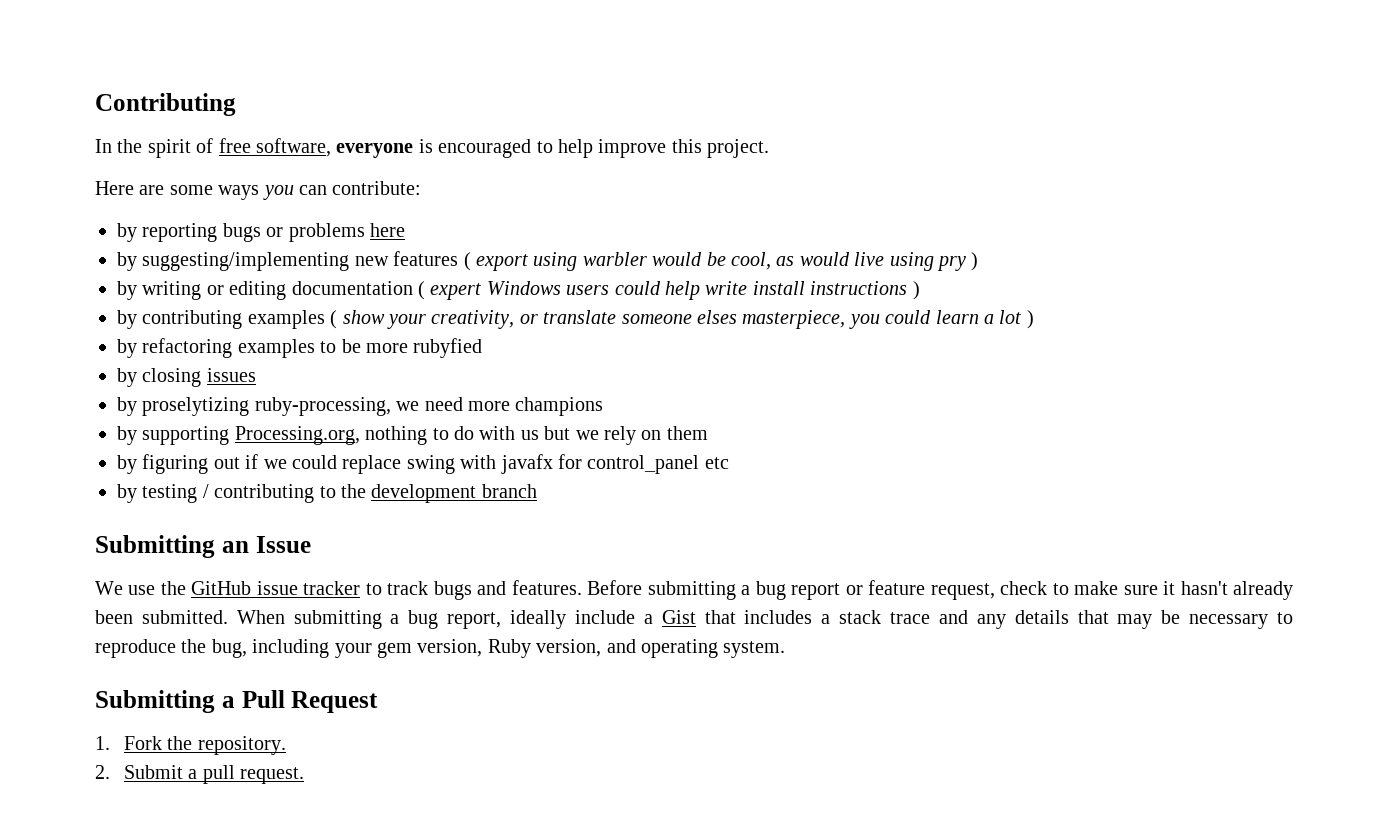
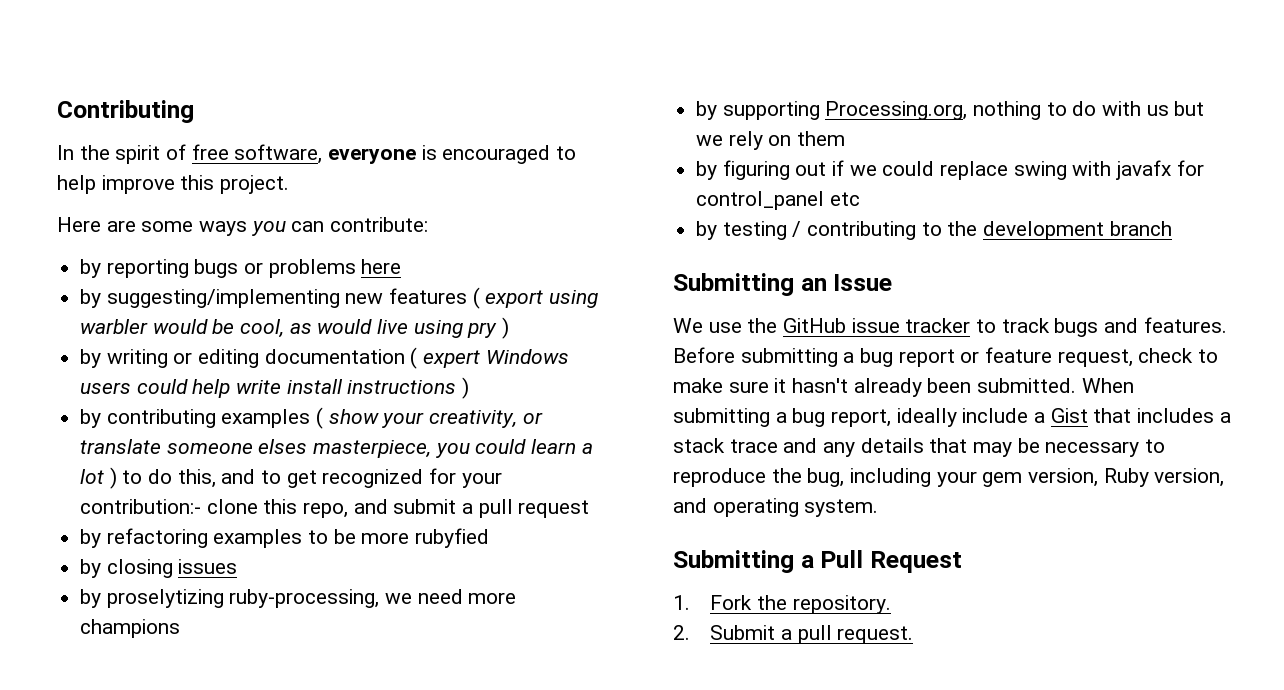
- by contributing examples ( show your creativity, or translate someone elses masterpiece, you could learn a lot )
+ by contributing examples ( show your creativity, or translate someone elses masterpiece, you could learn a lot ) to do this, and to get recognized for your contribution:- clone this repo, and submit a pull request

